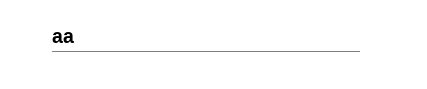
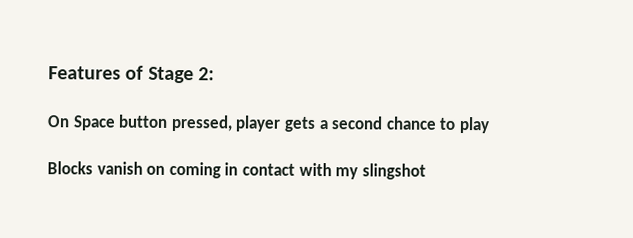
- aa
+ Features of Stage 2:
+ On Space button pressed, player gets a second chance to play
+ Blocks vanish on coming in contact with my slingshot

